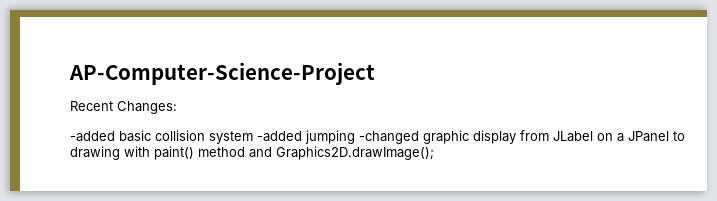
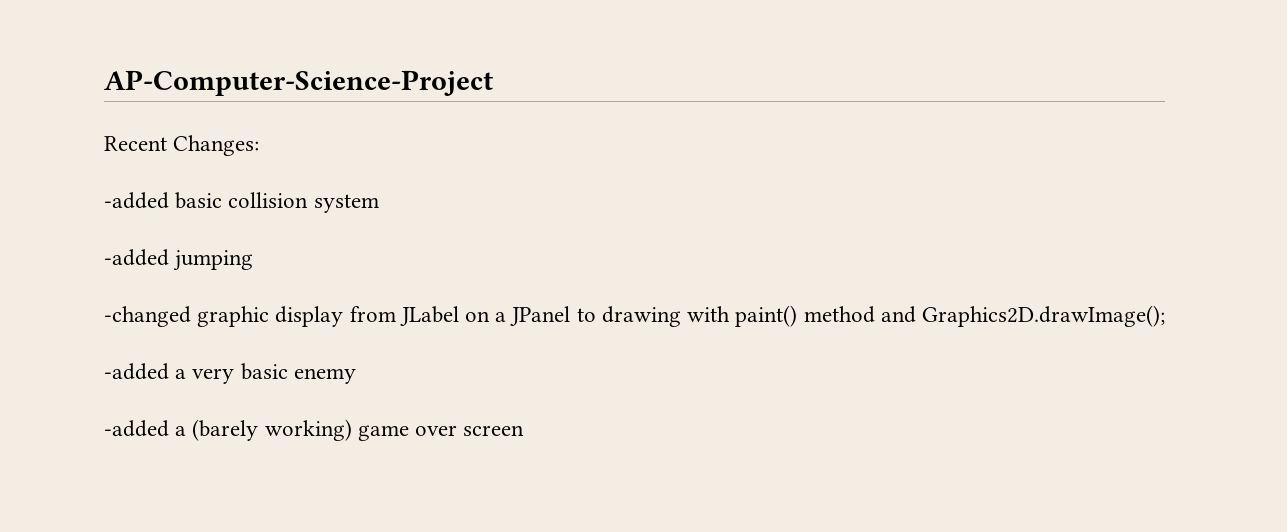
- -added basic collision system -added jumping -changed graphic display from JLabel on a JPanel to drawing with paint() method and Graphics2D.drawImage();
+ -added basic collision system
+ -added jumping
+ -changed graphic display from JLabel on a JPanel to drawing with paint() method and Graphics2D.drawImage();
+ -added a very basic enemy
+ -added a (barely working) game over screen

